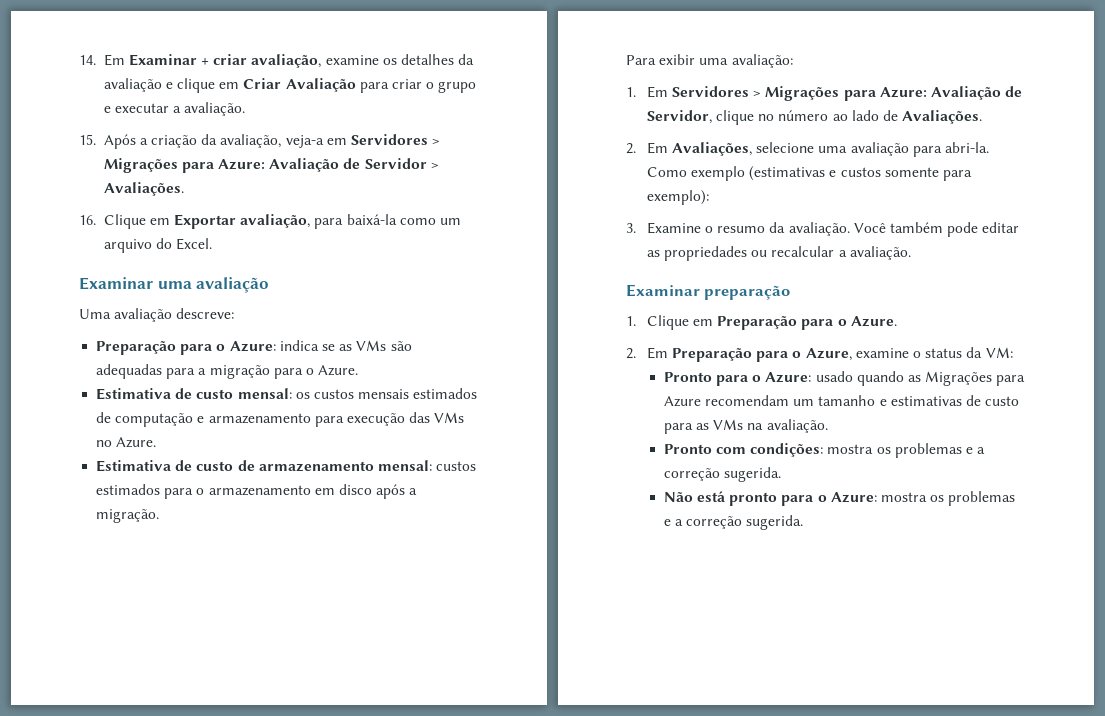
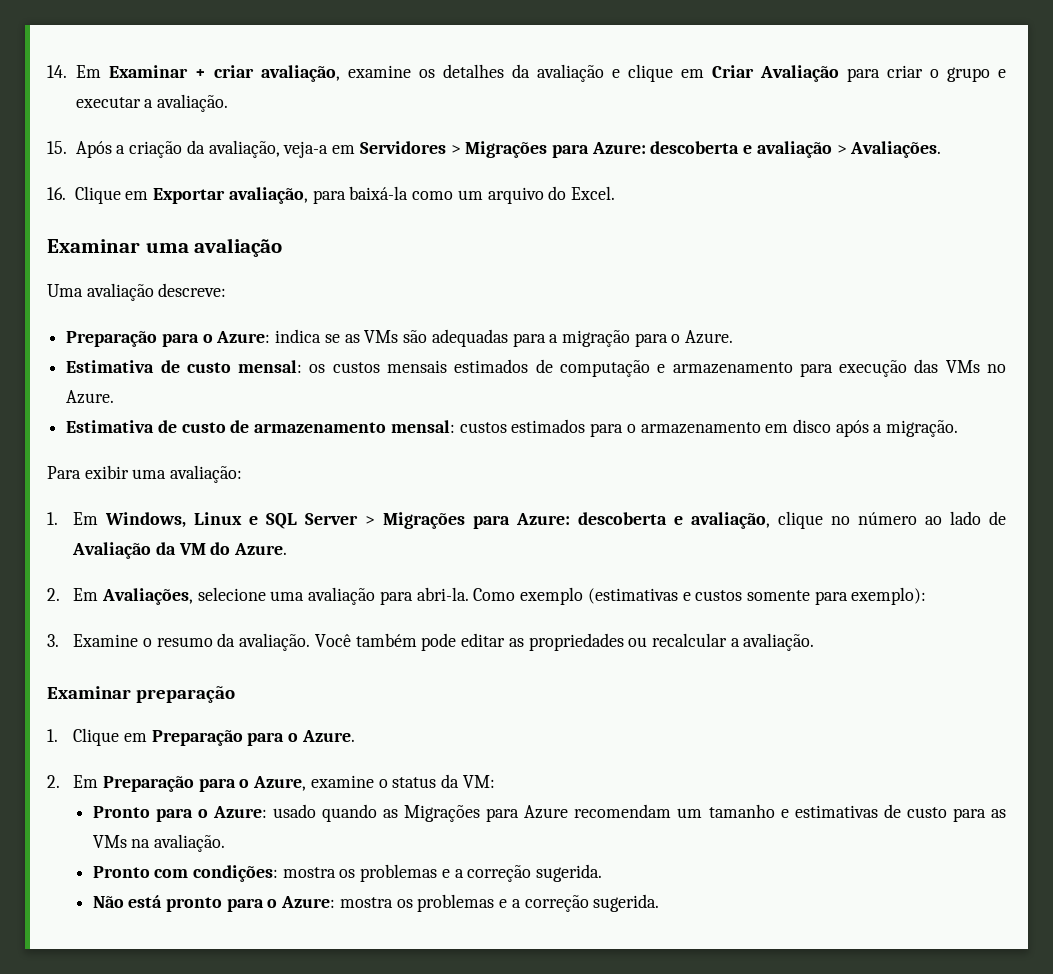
- 15. Após a criação da avaliação, veja-a em Servidores > Migrações para Azure: Avaliação de Servidor > Avaliações.
+ 15. Após a criação da avaliação, veja-a em Servidores > Migrações para Azure: descoberta e avaliação > Avaliações.
- 1. Em Servidores > Migrações para Azure: Avaliação de Servidor, clique no número ao lado de Avaliações.
+ 1. Em Windows, Linux e SQL Server > Migrações para Azure: descoberta e avaliação, clique no número ao lado de Avaliação da VM do Azure.

